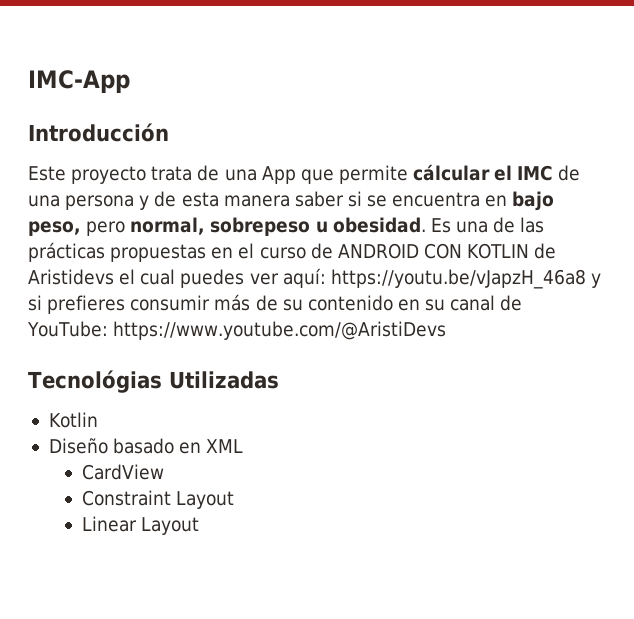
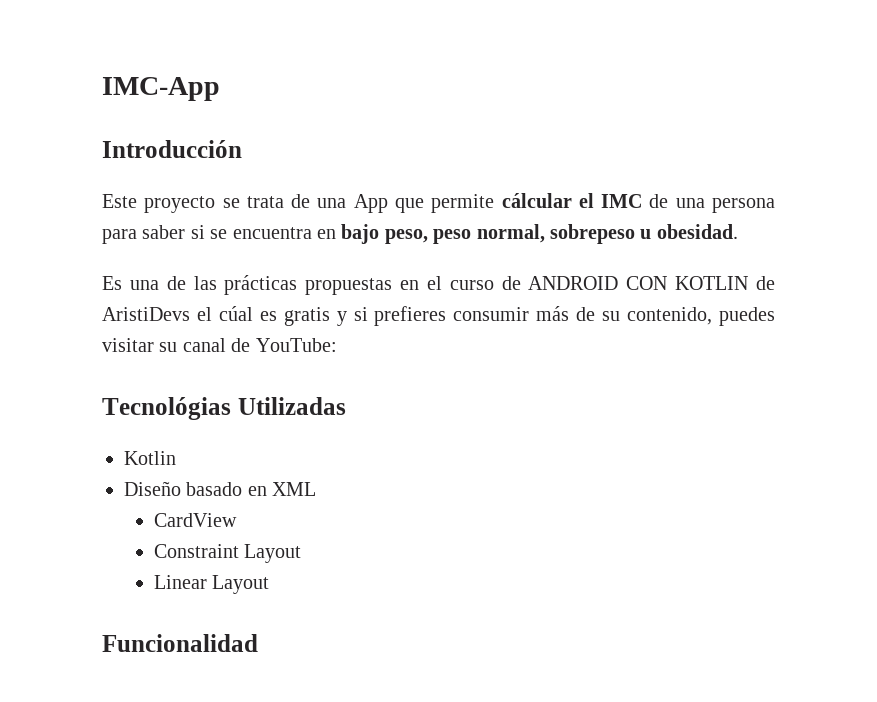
- Este proyecto trata de una App que permite cálcular el IMC de una persona y de esta manera saber si se encuentra en bajo peso, pero normal, sobrepeso u obesidad. Es una de las prácticas propuestas en el curso de ANDROID CON KOTLIN de Aristidevs el cual puedes ver aquí: https://youtu.be/vJapzH_46a8 y si prefieres consumir más de su contenido en su canal de YouTube: https://www.youtube.com/@AristiDevs
+ Este proyecto se trata de una App que permite cálcular el IMC de una persona para saber si se encuentra en bajo peso, peso normal, sobrepeso u obesidad.
+ Es una de las prácticas propuestas en el curso de ANDROID CON KOTLIN de AristiDevs el cúal es gratis y si prefieres consumir más de su contenido, puedes visitar su canal de YouTube:
+ Funcionalidad

